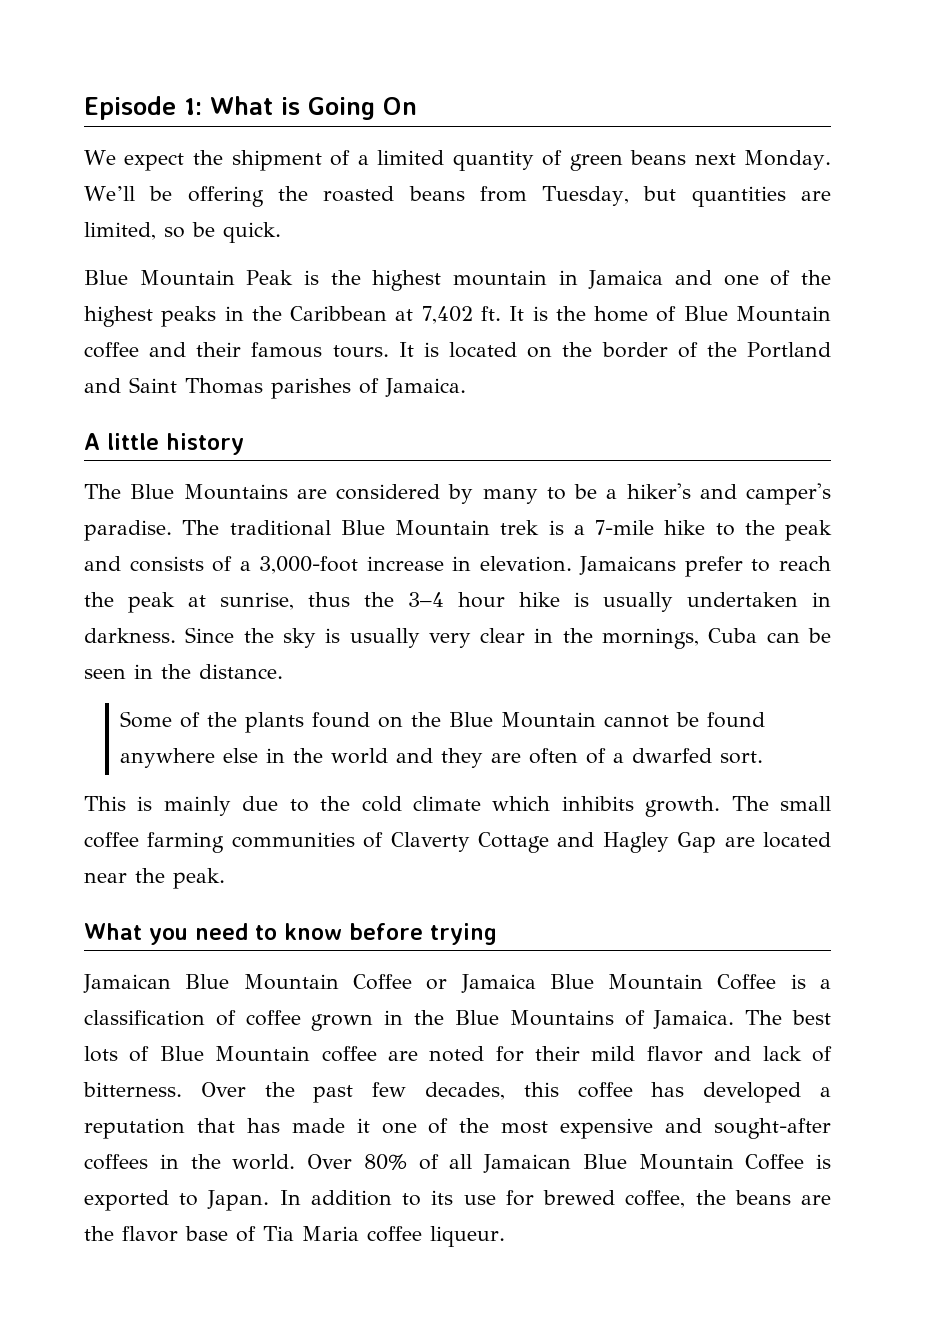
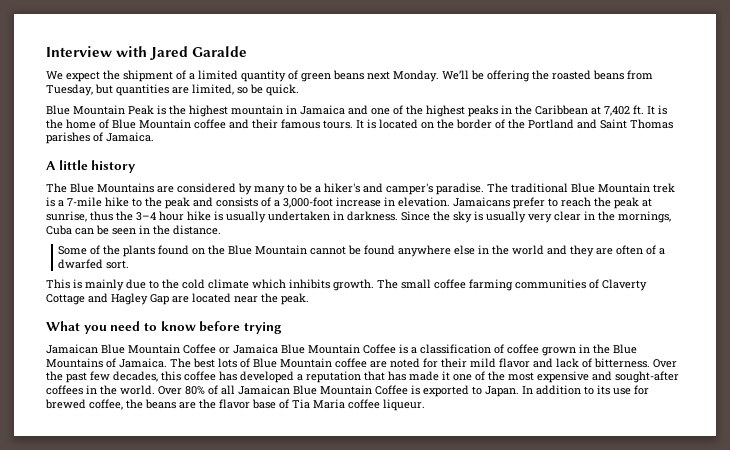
- Episode 1: What is Going On
+ Interview with Jared Garalde

